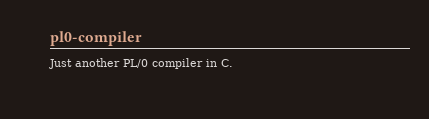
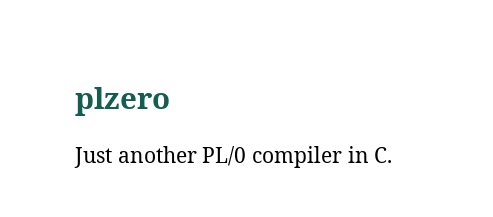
- pl0-compiler
+ plzero

